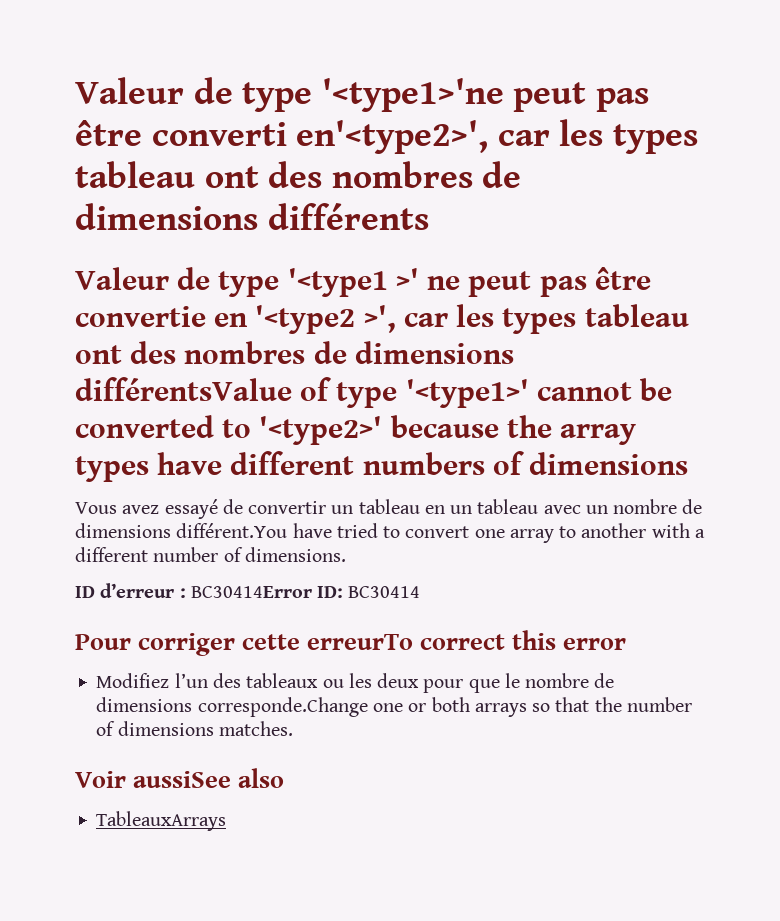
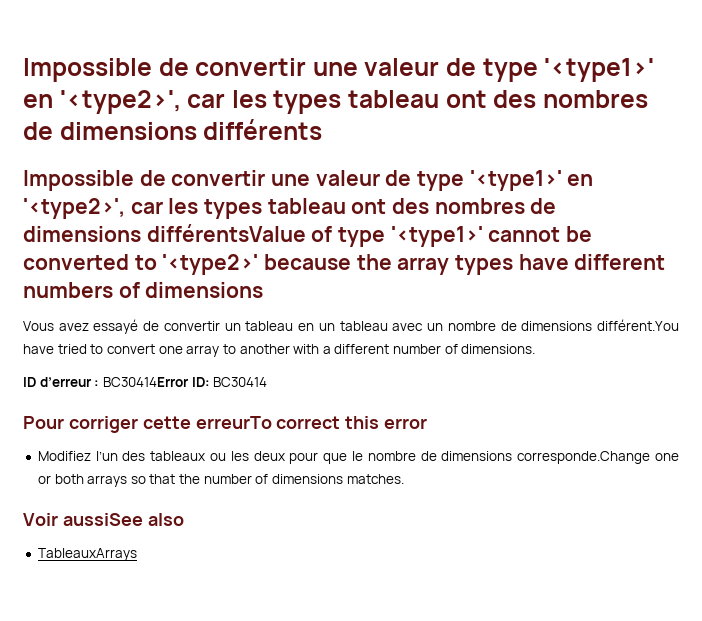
- Valeur de type '<type1>'ne peut pas être converti en'<type2>', car les types tableau ont des nombres de dimensions différents
+ Impossible de convertir une valeur de type '<type1>' en '<type2>', car les types tableau ont des nombres de dimensions différents
- Valeur de type '<type1 >' ne peut pas être convertie en '<type2 >', car les types tableau ont des nombres de dimensions différentsValue of type '<type1>' cannot be converted to '<type2>' because the array types have different numbers of dimensions
+ Impossible de convertir une valeur de type '<type1>' en '<type2>', car les types tableau ont des nombres de dimensions différentsValue of type '<type1>' cannot be converted to '<type2>' because the array types have different numbers of dimensions

